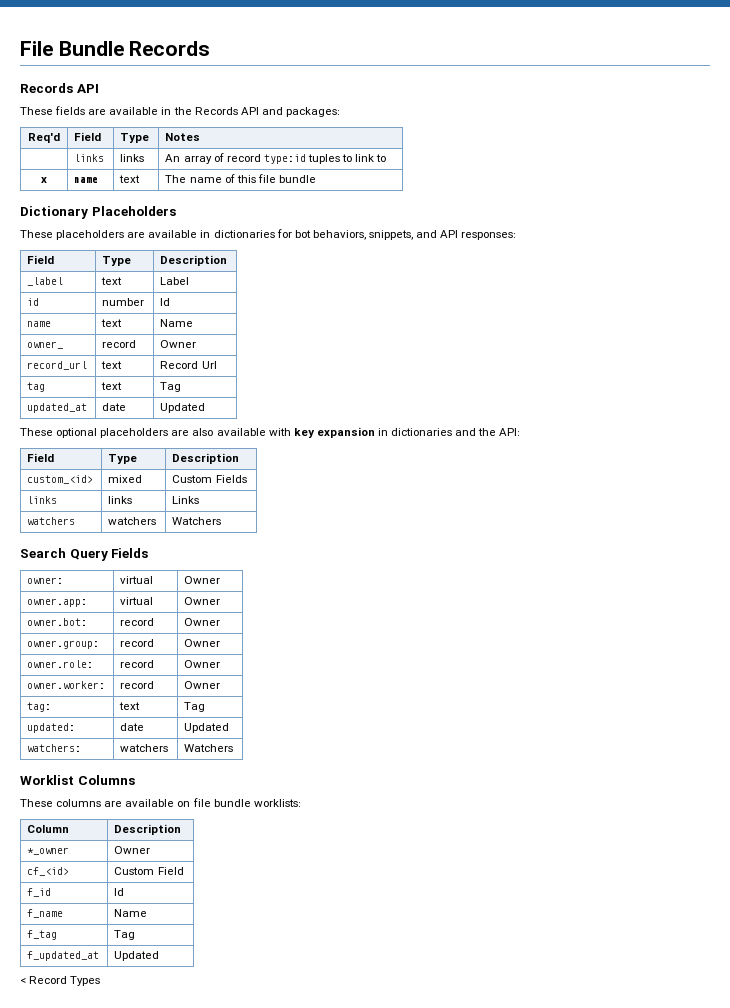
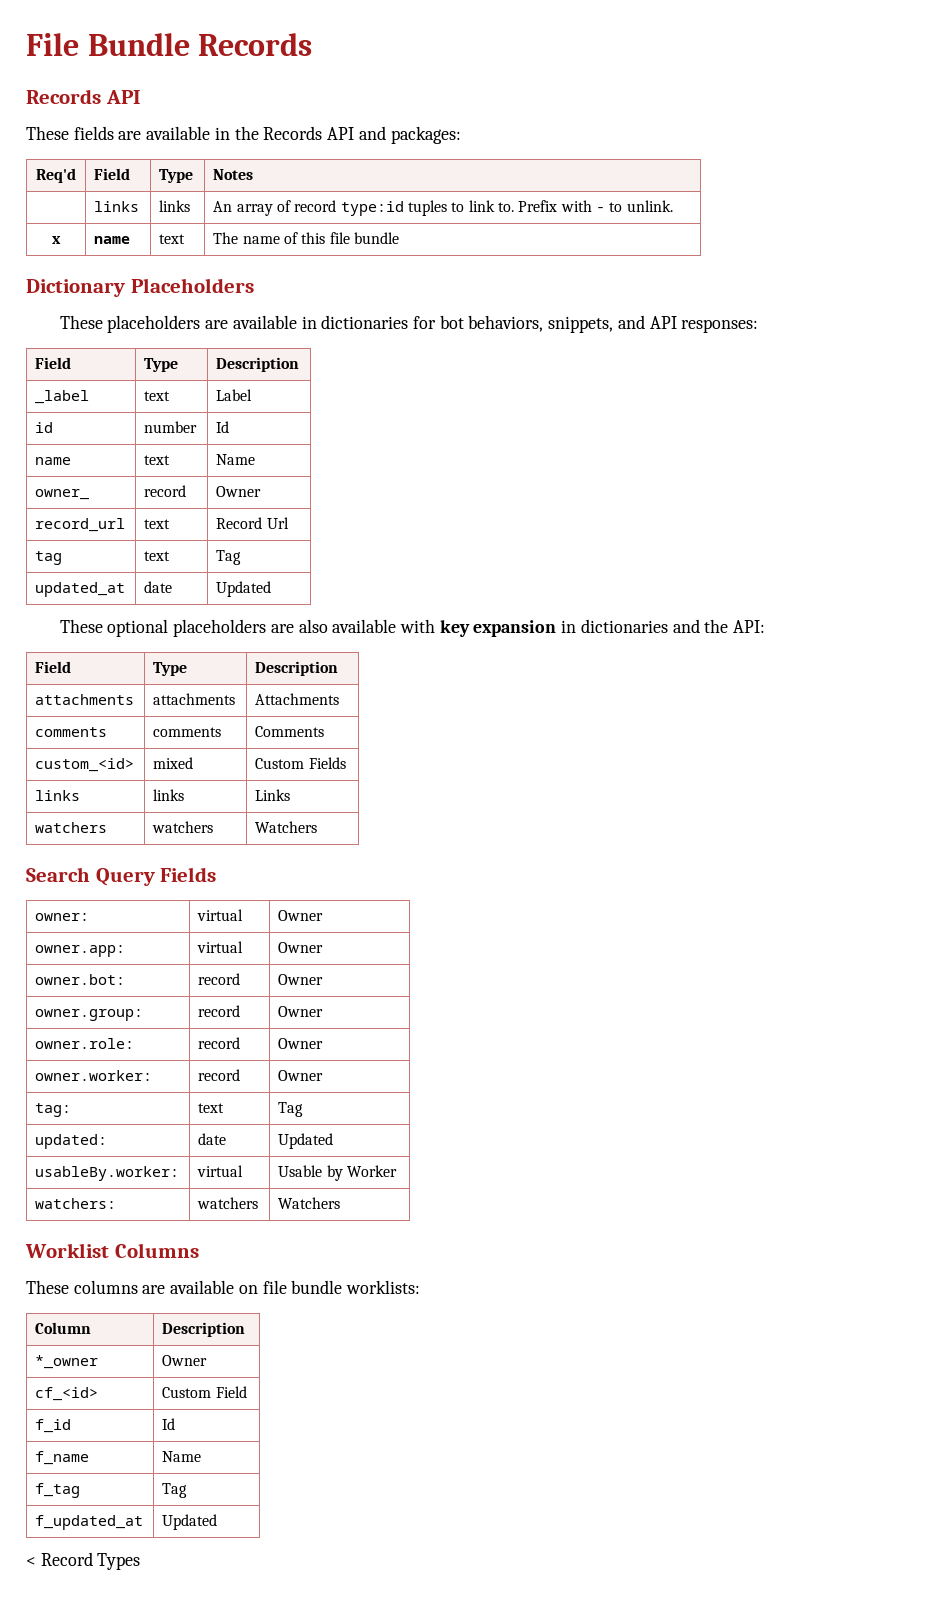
- | links | links | An array of record type:id tuples to link to
+ | links | links | An array of record type:id tuples to link to. Prefix with - to unlink.
+ attachments | attachments | Attachments
+ comments | comments | Comments
+ usableBy.worker: | virtual | Usable by Worker

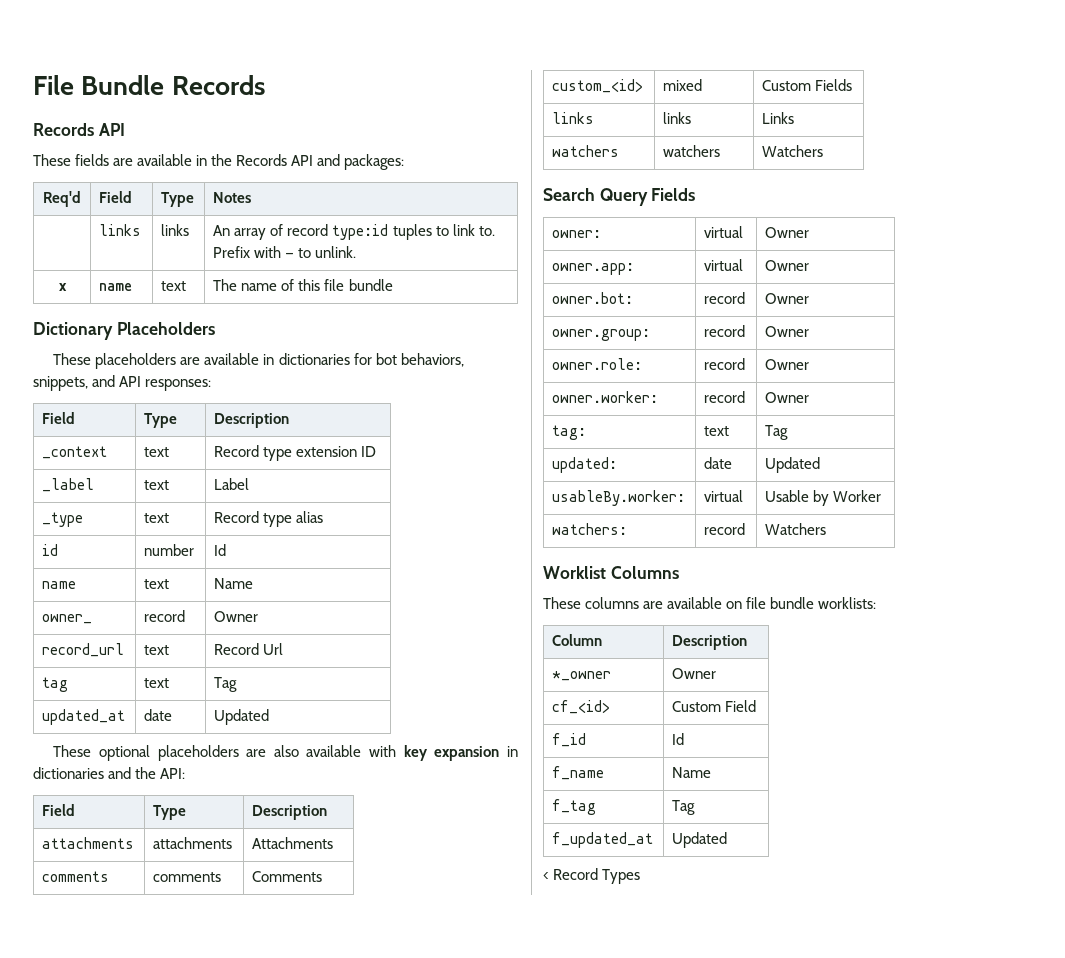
+ _context | text | Record type extension ID
  _label | text | Label
+ _type | text | Record type alias
- watchers: | watchers | Watchers
+ watchers: | record | Watchers

